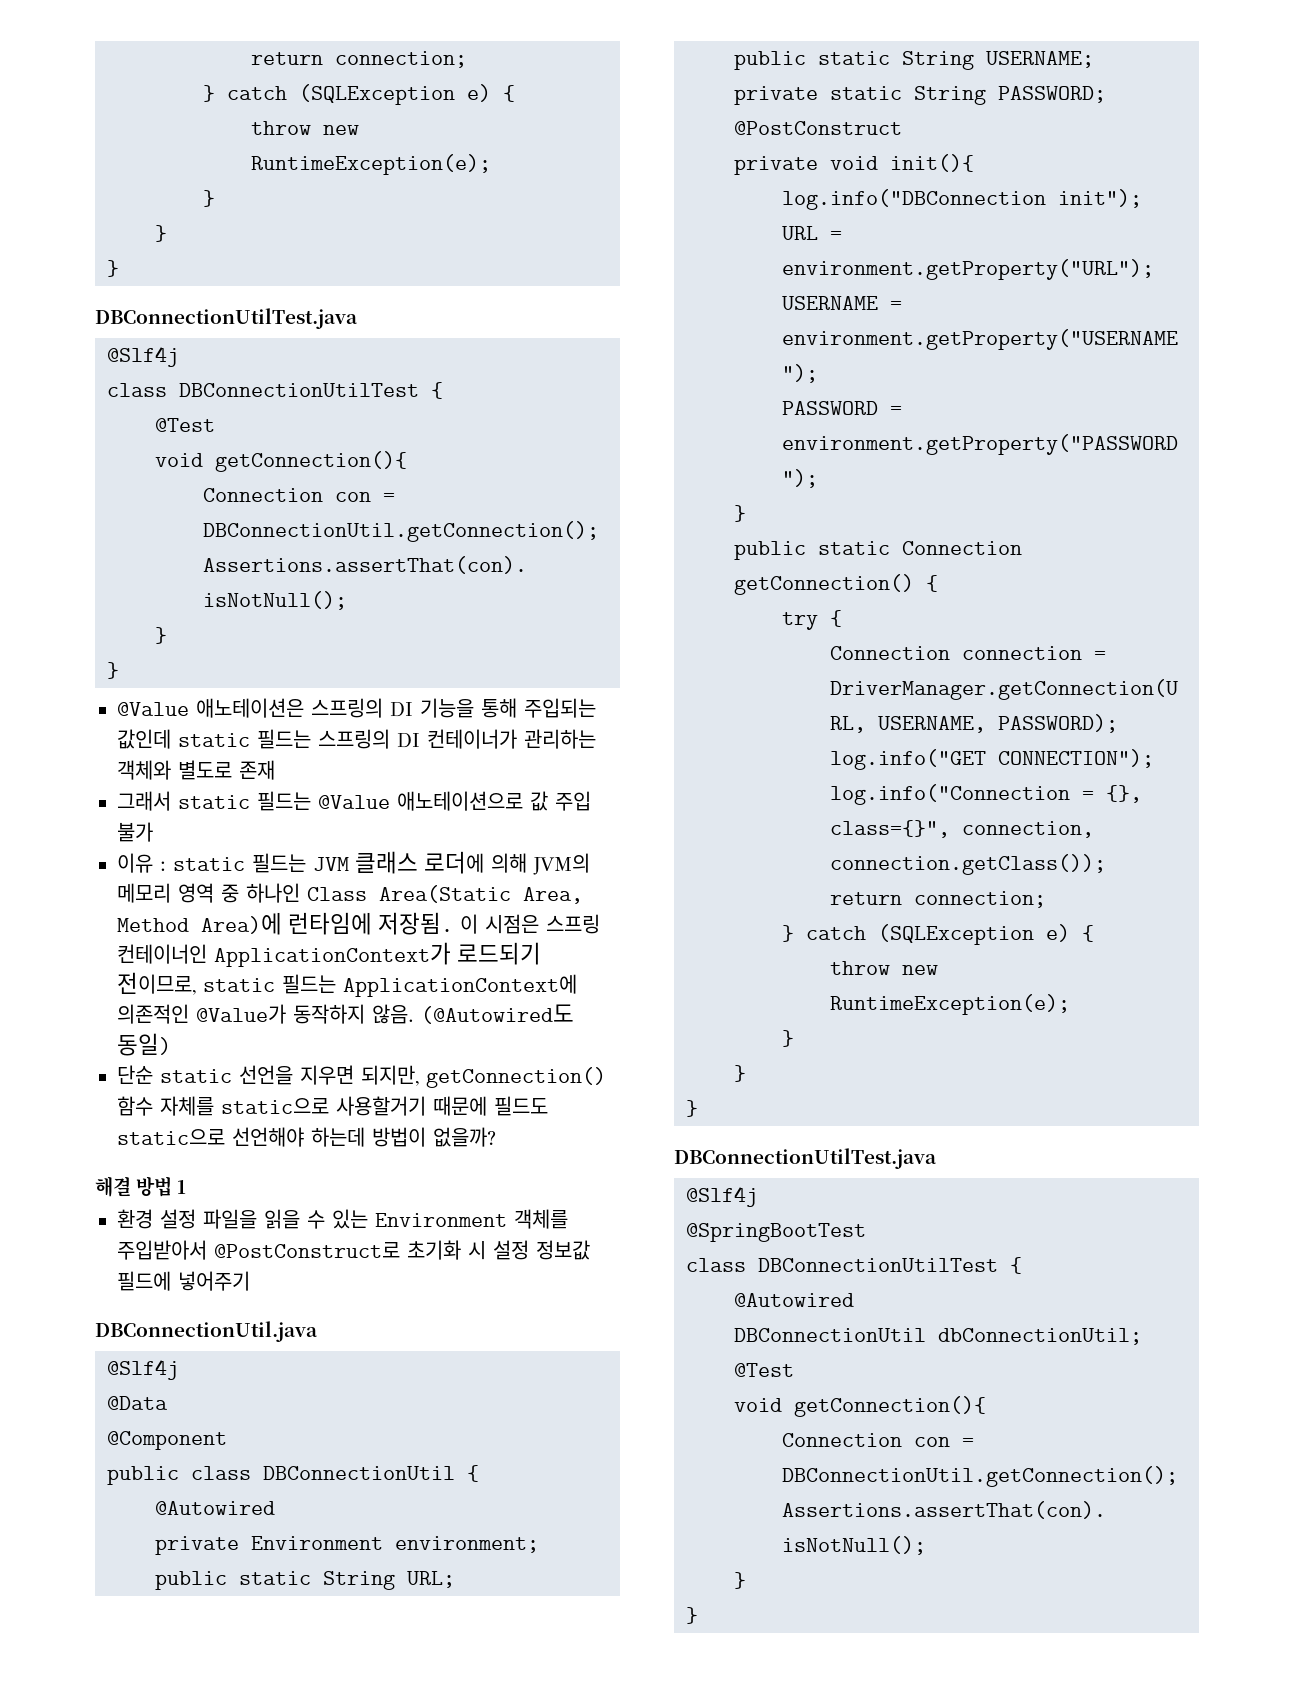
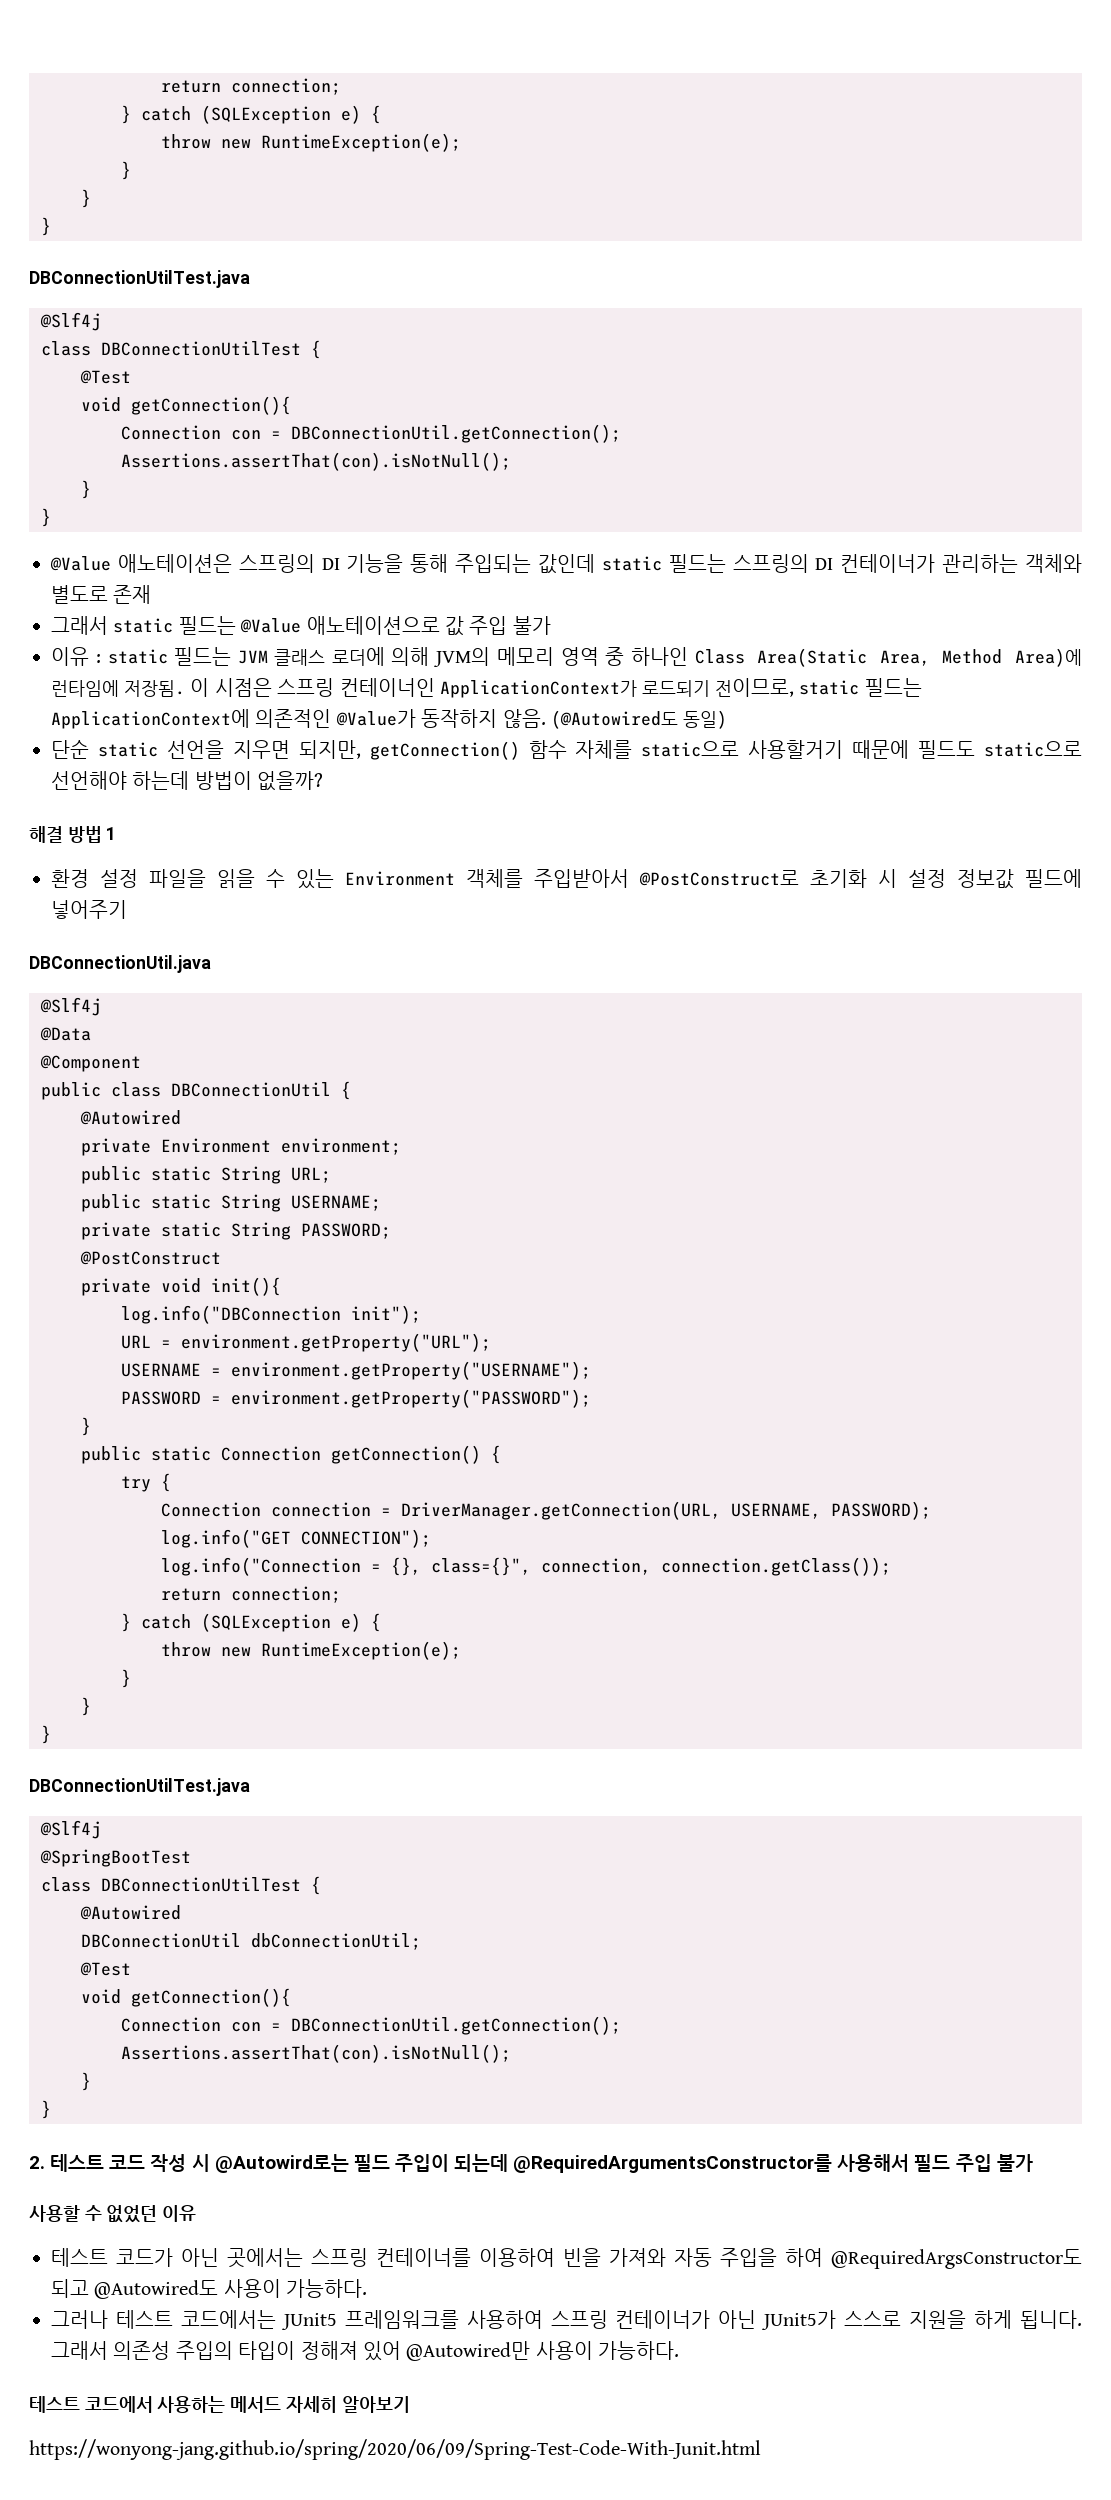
+ 2. 테스트 코드 작성 시 @Autowird로는 필드 주입이 되는데 @RequiredArgumentsConstructor를 사용해서 필드 주입 불가
+ 사용할 수 없었던 이유
+ 테스트 코드가 아닌 곳에서는 스프링 컨테이너를 이용하여 빈을 가져와 자동 주입을 하여 @RequiredArgsConstructor도 되고 @Autowired도 사용이 가능하다.
+ 그러나 테스트 코드에서는 JUnit5 프레임워크를 사용하여 스프링 컨테이너가 아닌 JUnit5가 스스로 지원을 하게 됩니다. 그래서 의존성 주입의 타입이 정해져 있어 @Autowired만 사용이 가능하다.
+ 테스트 코드에서 사용하는 메서드 자세히 알아보기
+ https://wonyong-jang.github.io/spring/2020/06/09/Spring-Test-Code-With-Junit.html

